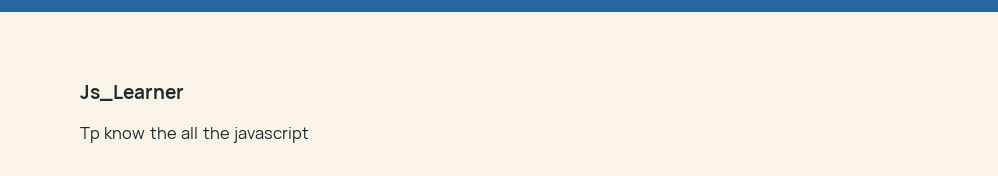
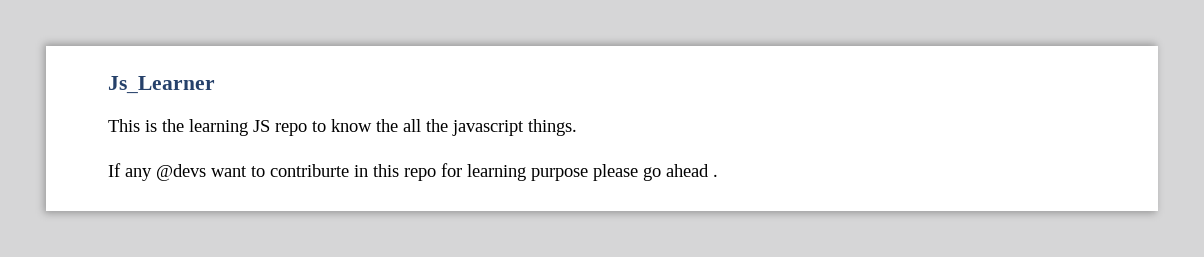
- Tp know the all the javascript
+ This is the learning JS repo to know the all the javascript things.
+ If any @devs want to contriburte in this repo for learning purpose please go ahead .

